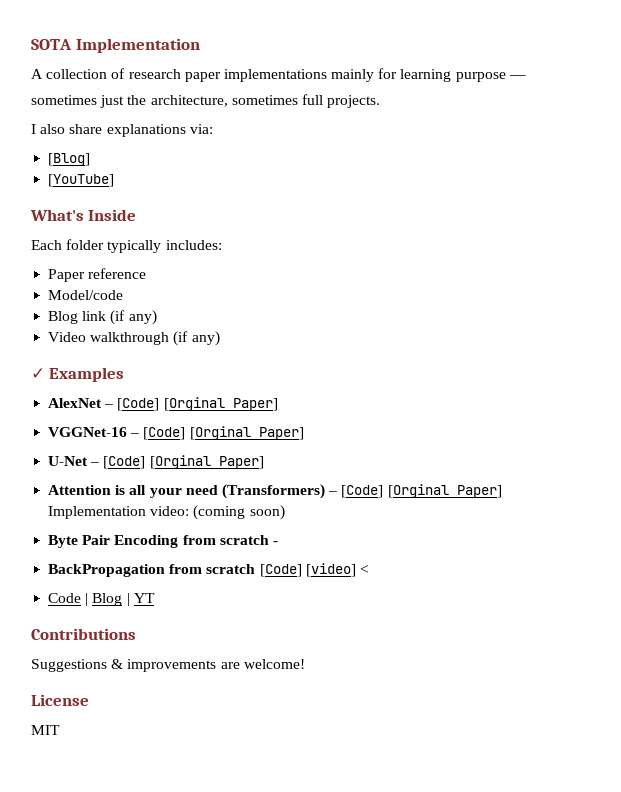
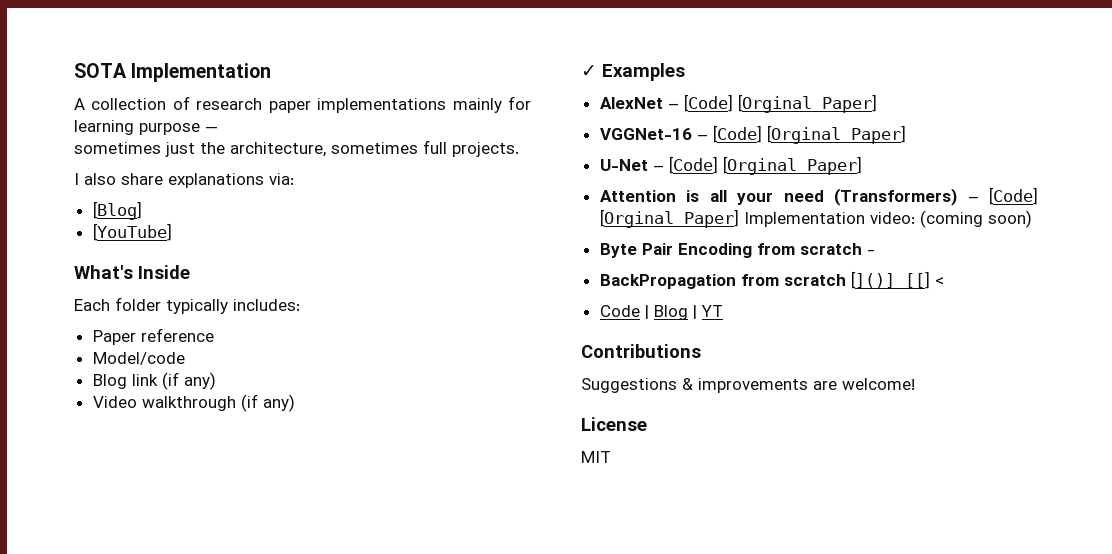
- BackPropagation from scratch [Code] [video] <
+ BackPropagation from scratch []()] [[] <

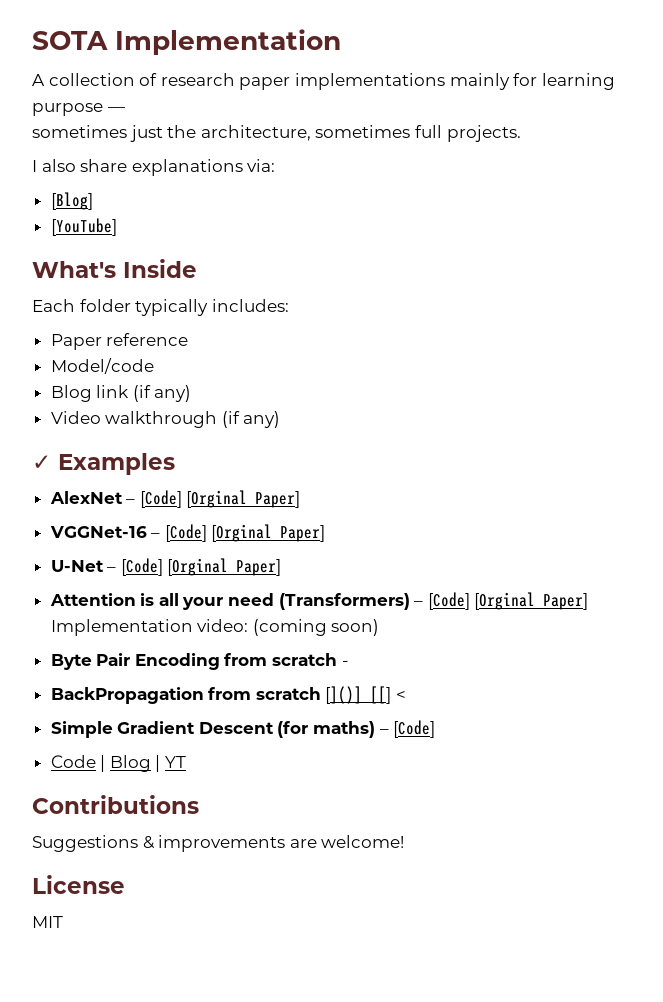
+ Simple Gradient Descent (for maths) – [Code]

